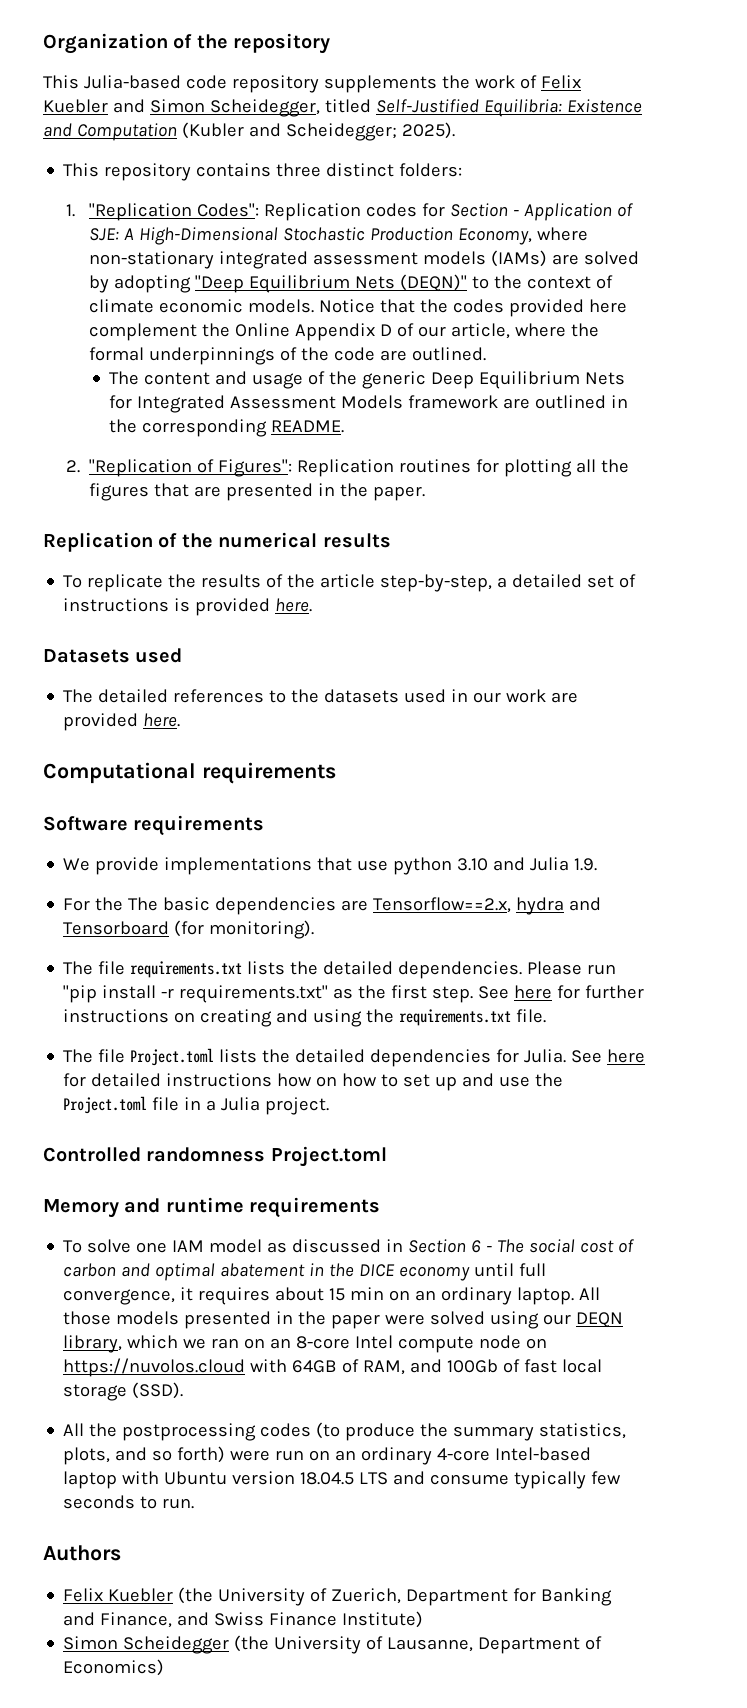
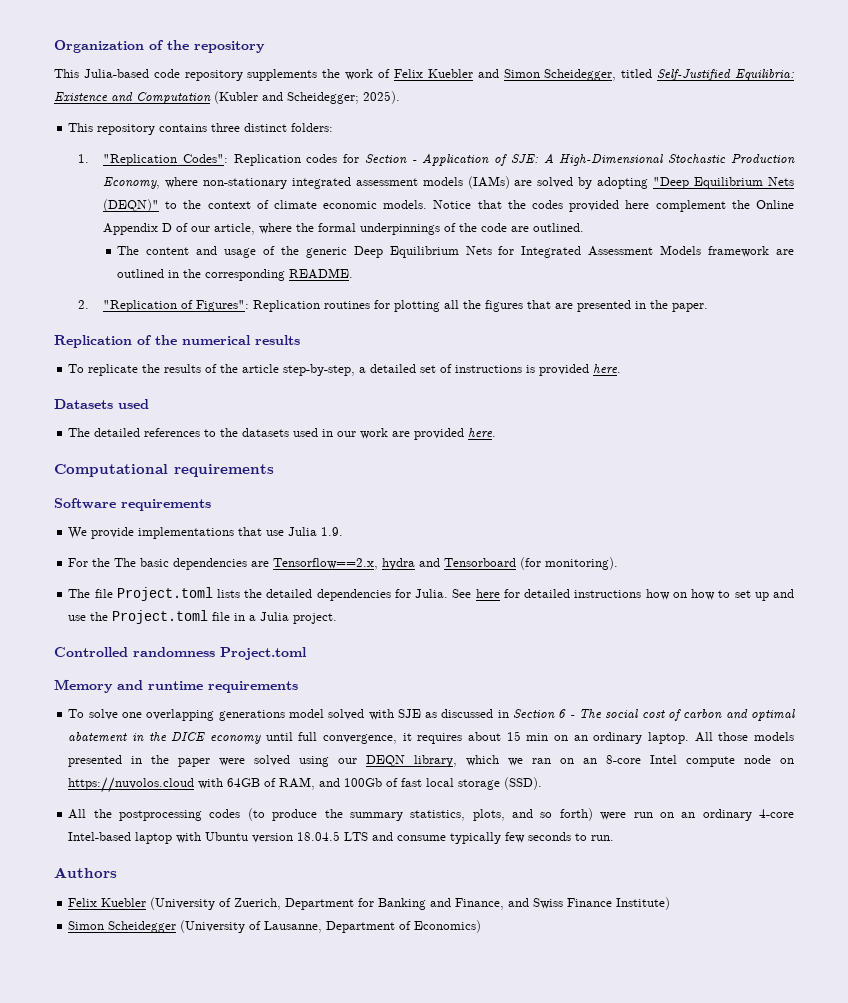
- We provide implementations that use python 3.10 and Julia 1.9.
+ We provide implementations that use Julia 1.9.
- The file requirements.txt lists the detailed dependencies. Please run "pip install -r requirements.txt" as the first step. See here for further instructions on creating and using the requirements.txt file.
- To solve one IAM model as discussed in Section 6 - The social cost of carbon and optimal abatement in the DICE economy until full convergence, it requires about 15 min on an ordinary laptop.
+ To solve one overlapping generations model solved with SJE as discussed in Section 6 - The social cost of carbon and optimal abatement in the DICE economy until full convergence, it requires about 15 min on an ordinary laptop.
- Felix Kuebler (the University of Zuerich, Department for Banking and Finance, and Swiss Finance Institute)
+ Felix Kuebler (University of Zuerich, Department for Banking and Finance, and Swiss Finance Institute)
- Simon Scheidegger (the University of Lausanne, Department of Economics)
+ Simon Scheidegger (University of Lausanne, Department of Economics)

